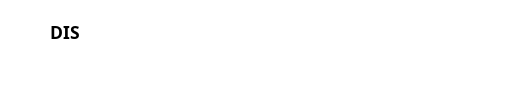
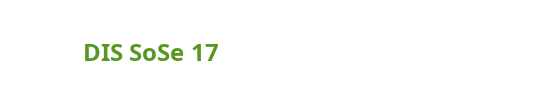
- DIS
+ DIS SoSe 17

